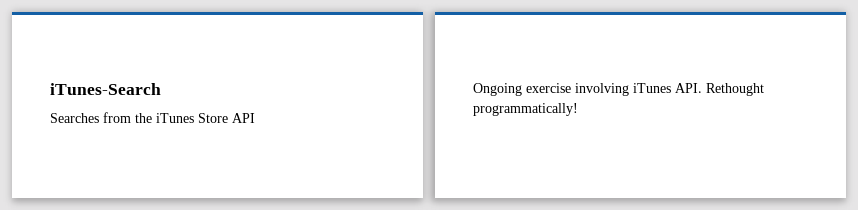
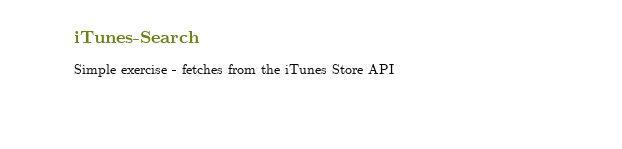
- Searches from the iTunes Store API
+ Simple exercise - fetches from the iTunes Store API
- Ongoing exercise involving iTunes API. Rethought programmatically!

